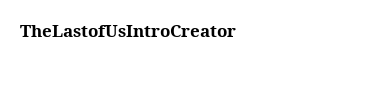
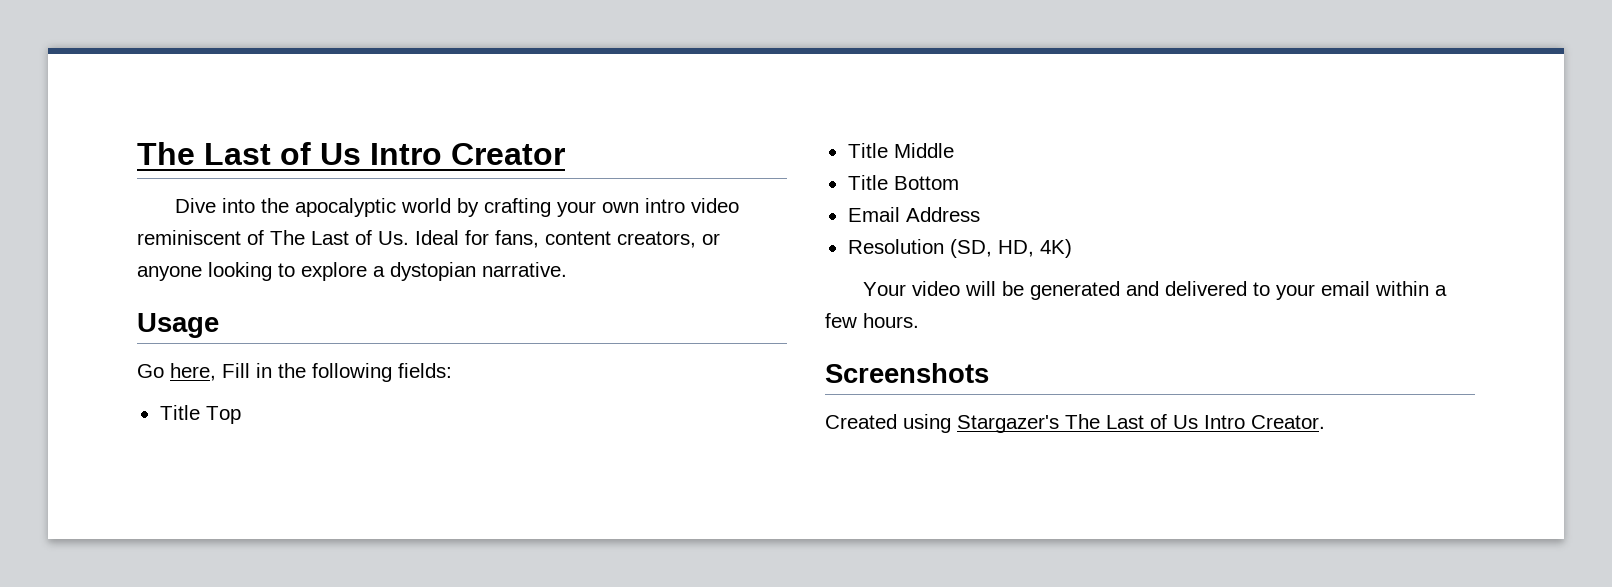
- TheLastofUsIntroCreator
+ The Last of Us Intro Creator
+ Dive into the apocalyptic world by crafting your own intro video reminiscent of The Last of Us. Ideal for fans, content creators, or anyone looking to explore a dystopian narrative.
+ Usage
+ Go here, Fill in the following fields:
+ Title Top
+ Title Middle
+ Title Bottom
+ Email Address
+ Resolution (SD, HD, 4K)
+ Your video will be generated and delivered to your email within a few hours.
+ Screenshots
+ Created using Stargazer's The Last of Us Intro Creator.

